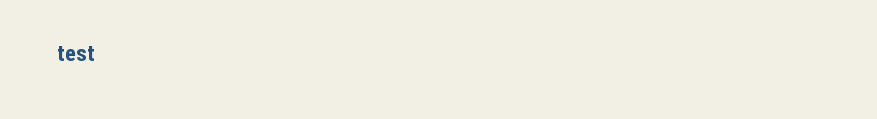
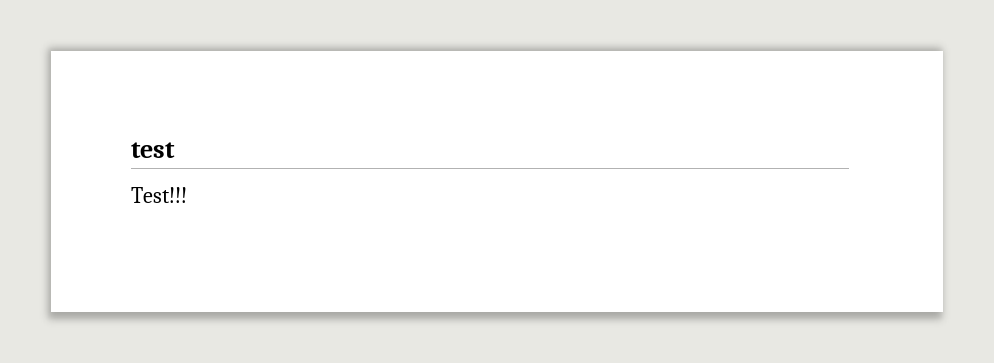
+ Test!!!

